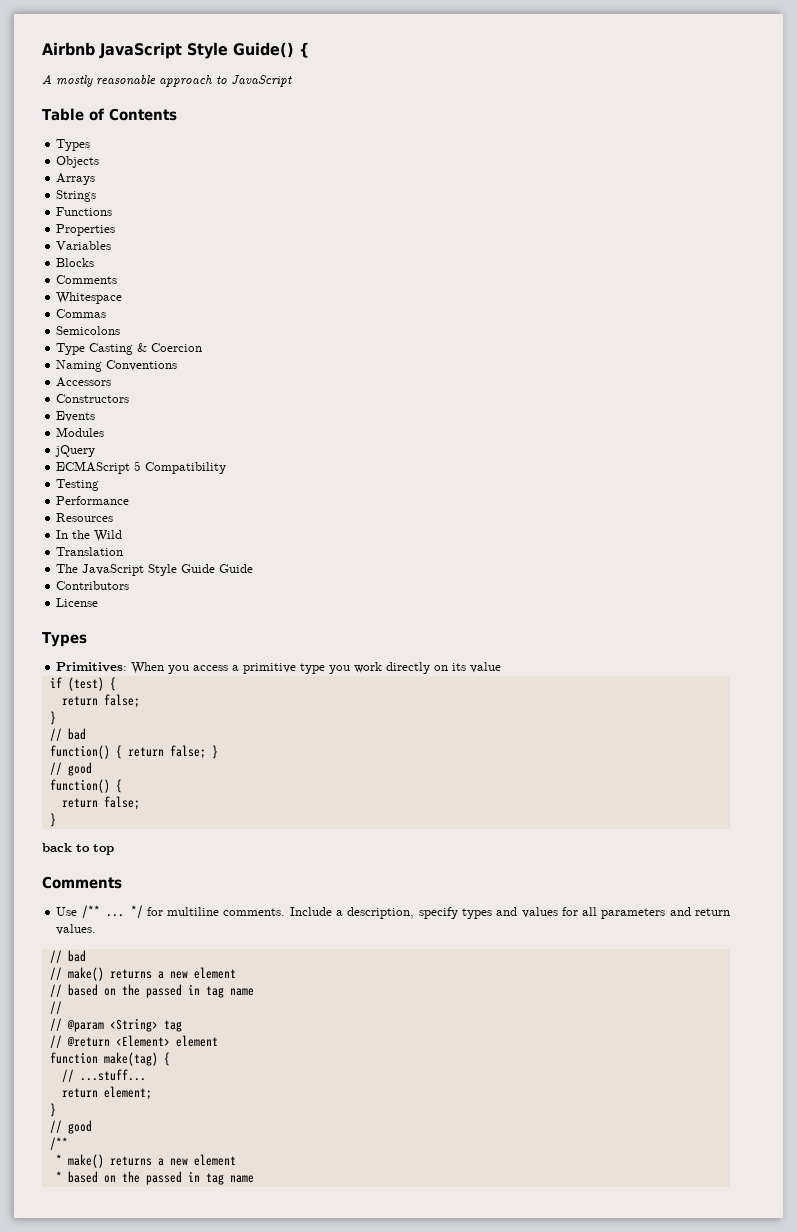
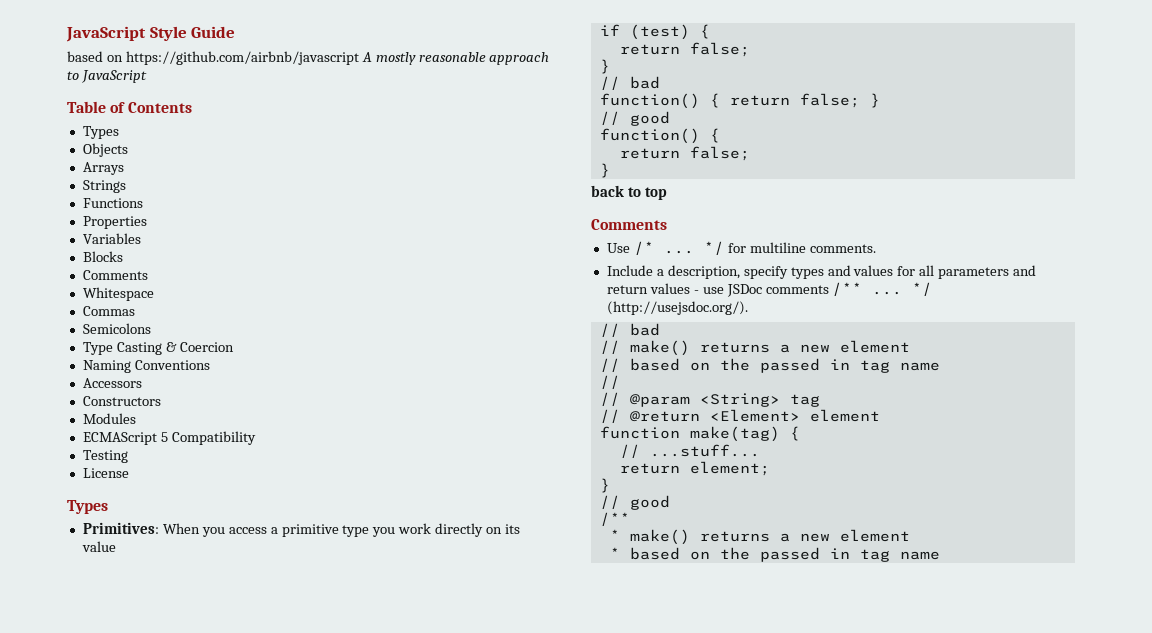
- Airbnb JavaScript Style Guide() {
- A mostly reasonable approach to JavaScript
+ JavaScript Style Guide
+ based on https://github.com/airbnb/javascript A mostly reasonable approach to JavaScript
- Events
- jQuery
- Performance
- Resources
- In the Wild
- Translation
- The JavaScript Style Guide Guide
- Contributors
- Use /** ...
+ Use /* ...
- */ for multiline comments. Include a description, specify types and values for all parameters and return values.
+ */ for multiline comments.
+ Include a description, specify types and values for all parameters and return values - use JSDoc comments /** ... */ (http://usejsdoc.org/).

